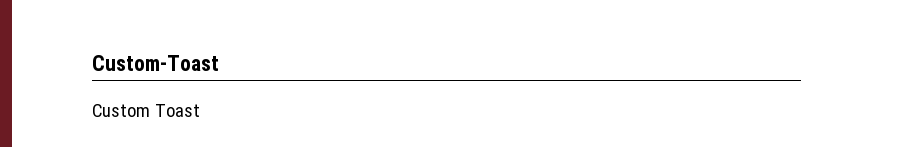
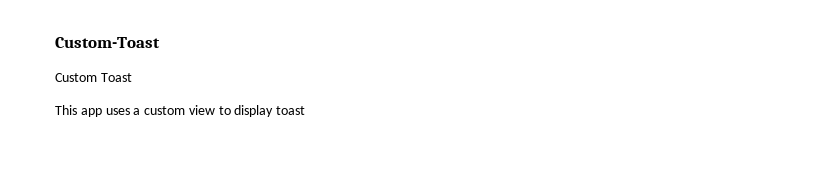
+ This app uses a custom view to display toast

